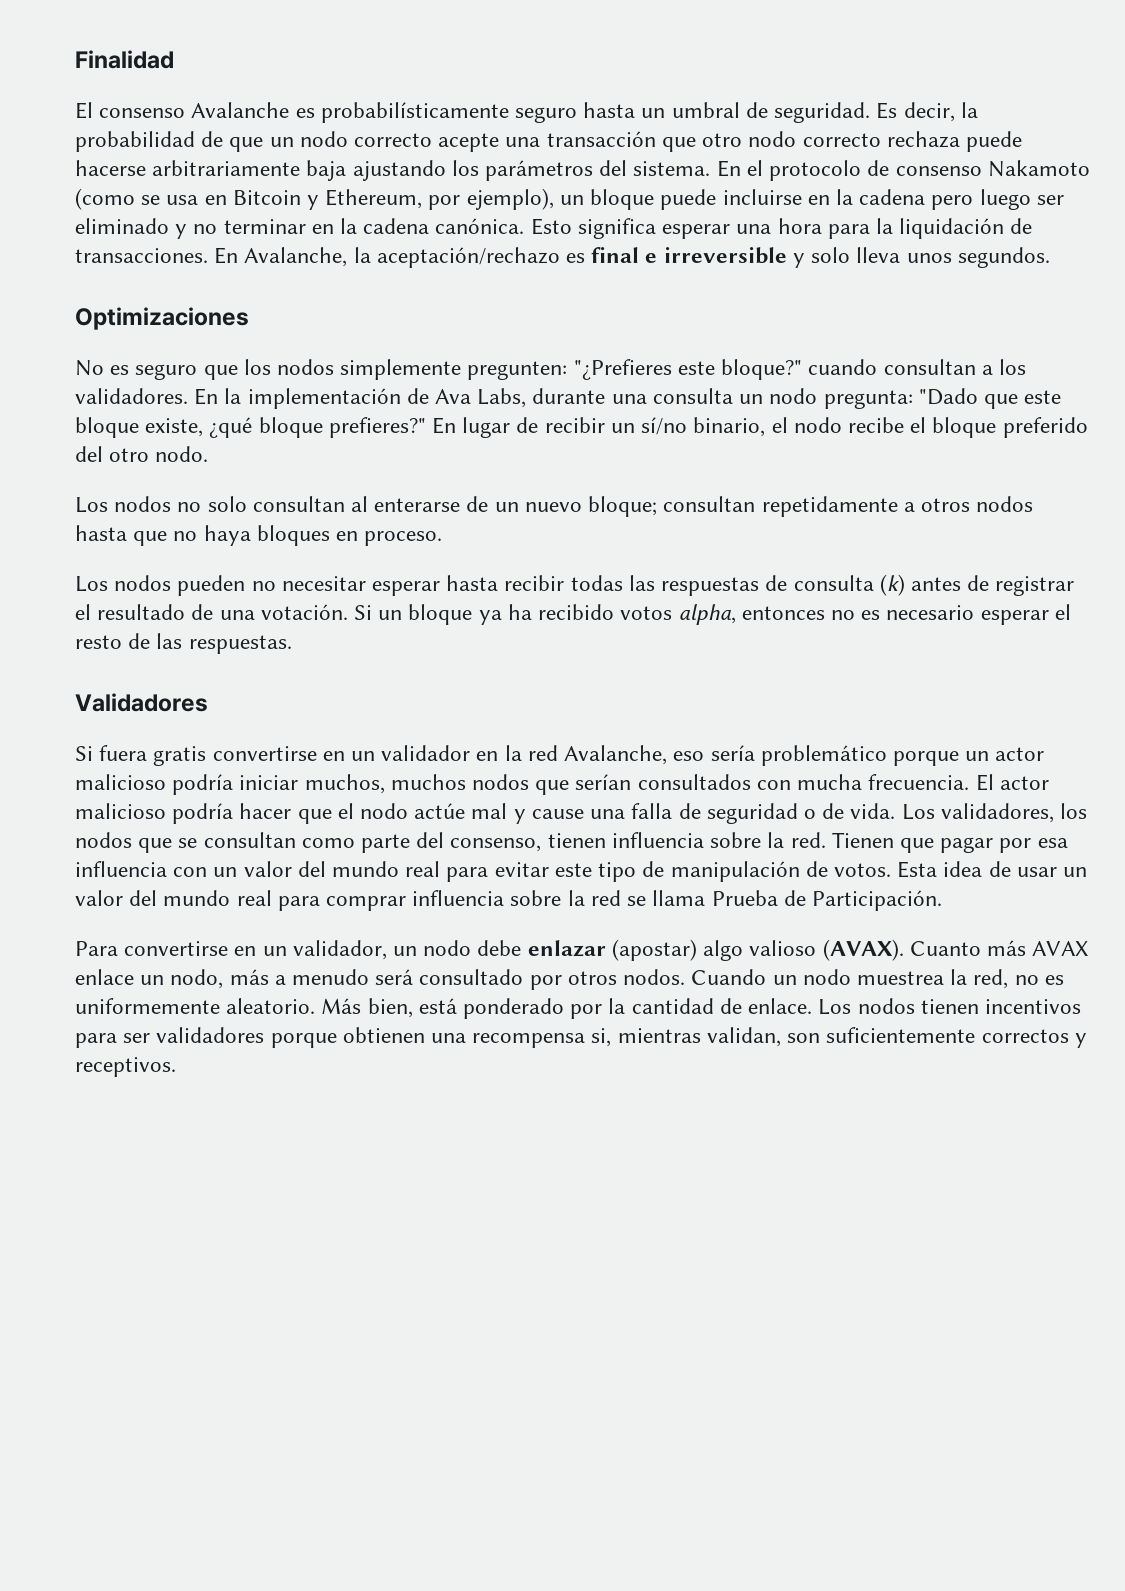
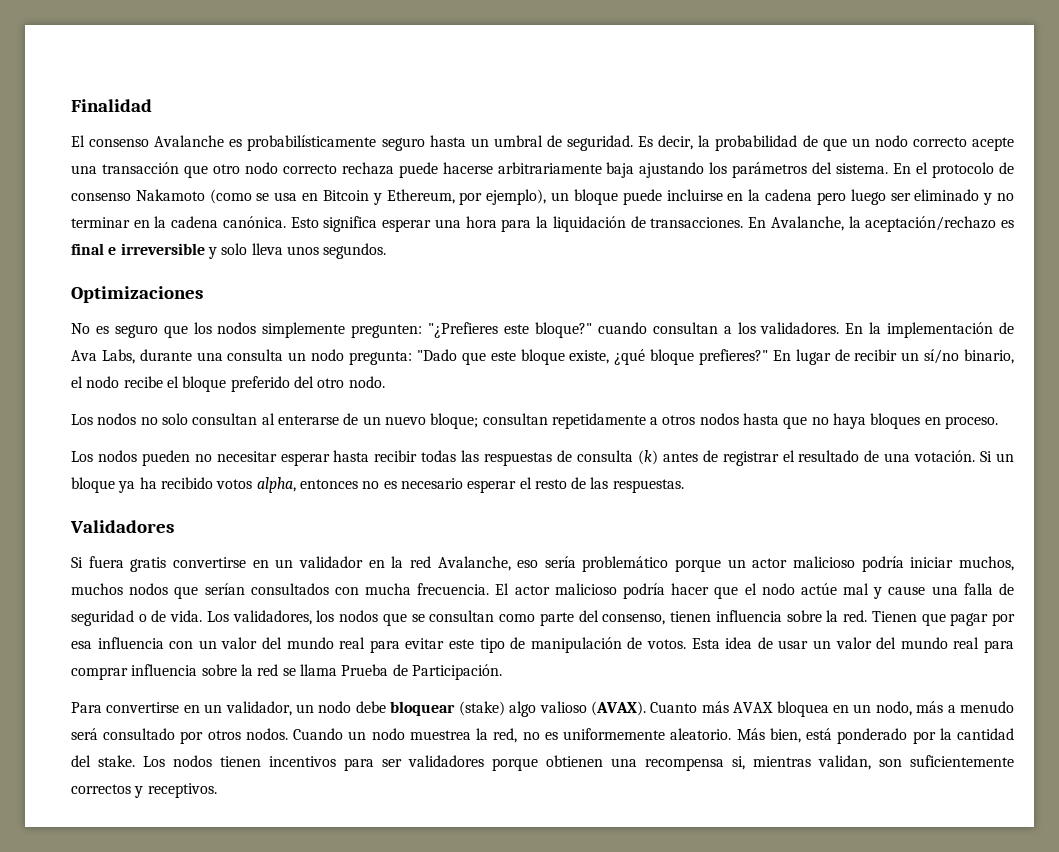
- Para convertirse en un validador, un nodo debe enlazar (apostar) algo valioso (AVAX).
+ Para convertirse en un validador, un nodo debe bloquear (stake) algo valioso (AVAX).
- Cuanto más AVAX enlace un nodo, más a menudo será consultado por otros nodos.
+ Cuanto más AVAX bloquea en un nodo, más a menudo será consultado por otros nodos.
- Más bien, está ponderado por la cantidad de enlace.
+ Más bien, está ponderado por la cantidad del stake.

